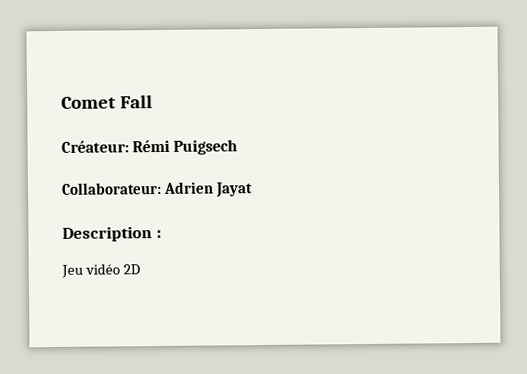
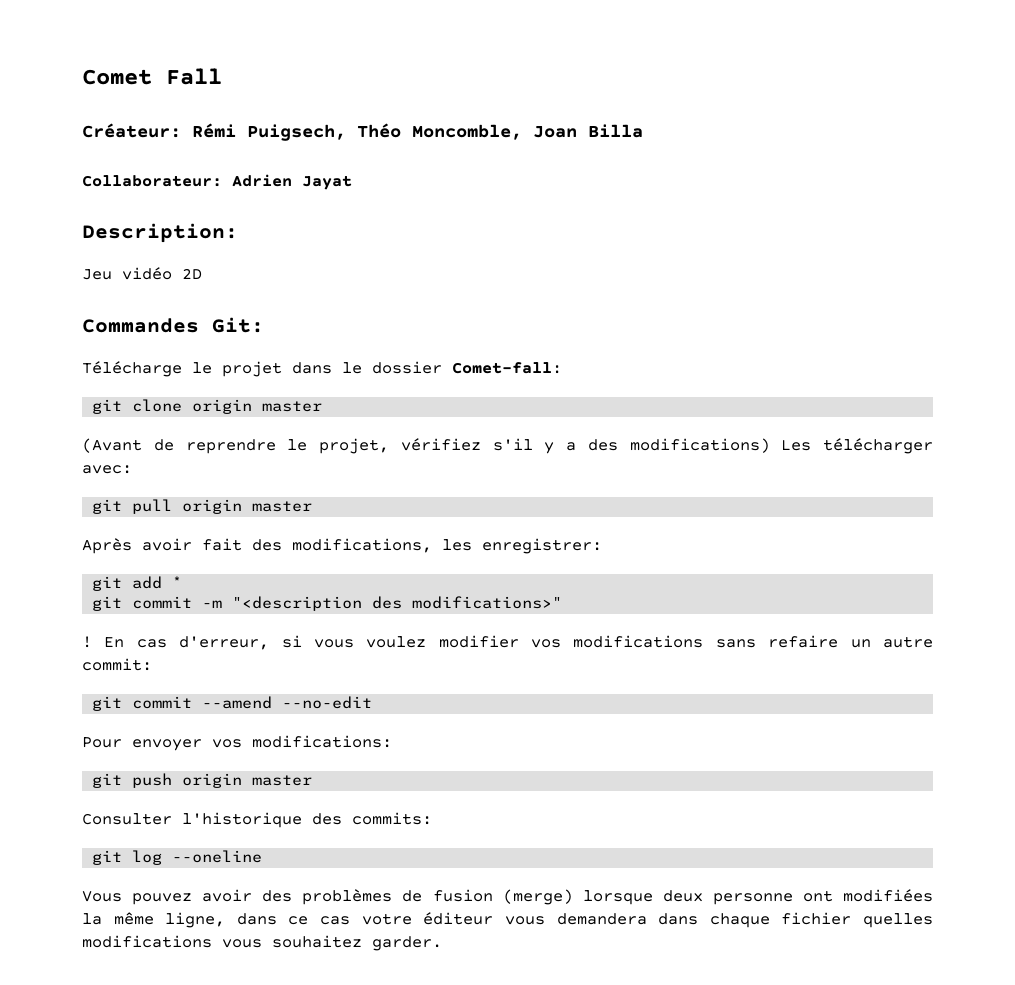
- Créateur: Rémi Puigsech
+ Créateur: Rémi Puigsech, Théo Moncomble, Joan Billa
- Description :
+ Description:
+ Commandes Git:
+ Télécharge le projet dans le dossier Comet-fall:
+ git clone origin master
+ (Avant de reprendre le projet, vérifiez s'il y a des modifications) Les télécharger avec:
+ git pull origin master
+ Après avoir fait des modifications, les enregistrer:
+ git add *
+ git commit -m "<description des modifications>"
+ ! En cas d'erreur, si vous voulez modifier vos modifications sans refaire un autre commit:
+ git commit --amend --no-edit
+ Pour envoyer vos modifications:
+ git push origin master
+ Consulter l'historique des commits:
+ git log --oneline
+ Vous pouvez avoir des problèmes de fusion (merge) lorsque deux personne ont modifiées la même ligne, dans ce cas votre éditeur vous demandera dans chaque fichier quelles modifications vous souhaitez garder.

